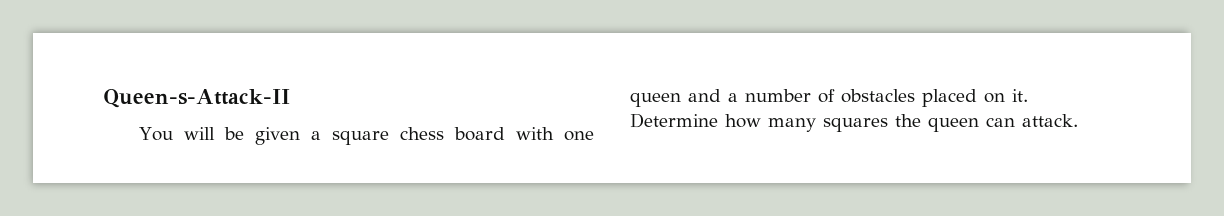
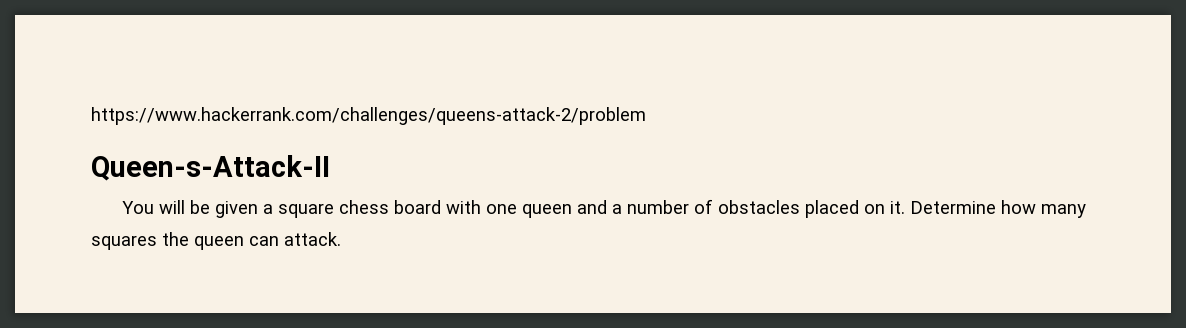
+ https://www.hackerrank.com/challenges/queens-attack-2/problem

